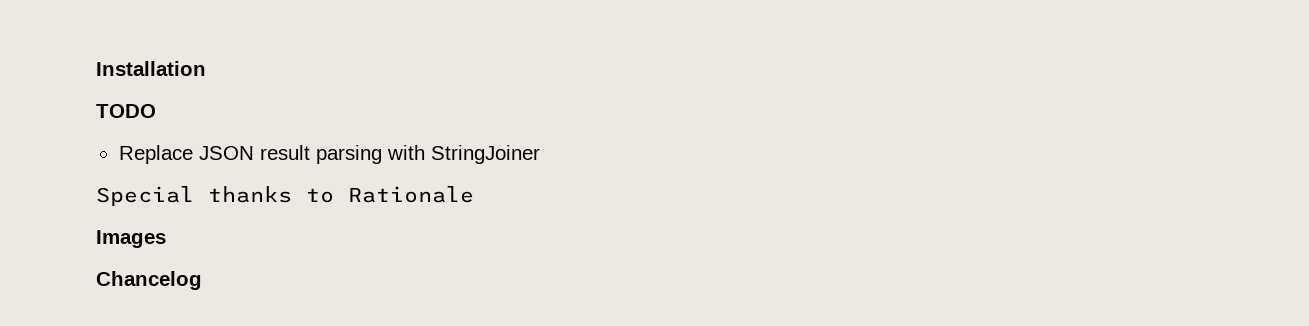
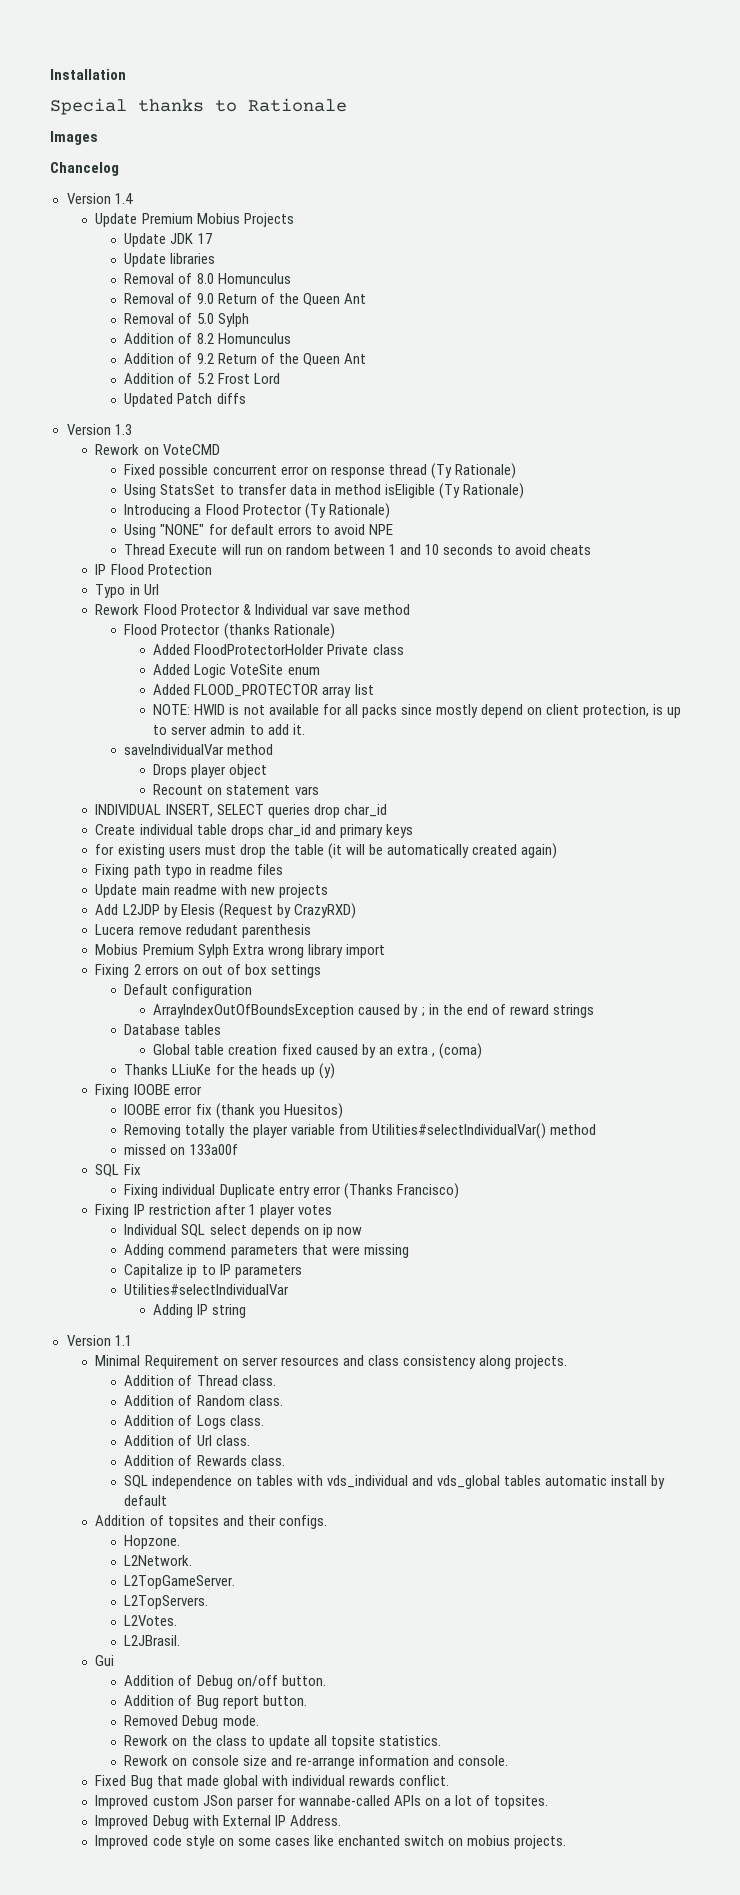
- TODO
- Replace JSON result parsing with StringJoiner
+ Version 1.4
+ Update Premium Mobius Projects
+ Update JDK 17
+ Update libraries
+ Removal of 8.0 Homunculus
+ Removal of 9.0 Return of the Queen Ant
+ Removal of 5.0 Sylph
+ Addition of 8.2 Homunculus
+ Addition of 9.2 Return of the Queen Ant
+ Addition of 5.2 Frost Lord
+ Updated Patch diffs
+ Version 1.3
+ Rework on VoteCMD
+ Fixed possible concurrent error on response thread (Ty Rationale)
+ Using StatsSet to transfer data in method isEligible (Ty Rationale)
+ Introducing a Flood Protector (Ty Rationale)
+ Using "NONE" for default errors to avoid NPE
+ Thread Execute will run on random between 1 and 10 seconds to avoid cheats
+ IP Flood Protection
+ Typo in Url
+ Rework Flood Protector & Individual var save method
+ Flood Protector (thanks Rationale)
+ Added FloodProtectorHolder Private class
+ Added Logic VoteSite enum
+ Added FLOOD_PROTECTOR array list
+ NOTE: HWID is not available for all packs since mostly depend on client protection, is up to server admin to add it.
+ saveIndividualVar method
+ Drops player object
+ Recount on statement vars
+ INDIVIDUAL INSERT, SELECT queries drop char_id
+ Create individual table drops char_id and primary keys
+ for existing users must drop the table (it will be automatically created again)
+ Fixing path typo in readme files
+ Update main readme with new projects
+ Add L2JDP by Elesis (Request by CrazyRXD)
+ Lucera remove redudant parenthesis
+ Mobius Premium Sylph Extra wrong library import
+ Fixing 2 errors on out of box settings
+ Default configuration
+ ArrayIndexOutOfBoundsException caused by ; in the end of reward strings
+ Database tables
+ Global table creation fixed caused by an extra , (coma)
+ Thanks LLiuKe for the heads up (y)
+ Fixing IOOBE error
+ IOOBE error fix (thank you Huesitos)
+ Removing totally the player variable from Utilities#selectIndividualVar() method
+ missed on 133a00f
+ SQL Fix
+ Fixing individual Duplicate entry error (Thanks Francisco)
+ Fixing IP restriction after 1 player votes
+ Individual SQL select depends on ip now
+ Adding commend parameters that were missing
+ Capitalize ip to IP parameters
+ Utilities#selectIndividualVar
+ Adding IP string
+ Version 1.1
+ Minimal Requirement on server resources and class consistency along projects.
+ Addition of Thread class.
+ Addition of Random class.
+ Addition of Logs class.
+ Addition of Url class.
+ Addition of Rewards class.
+ SQL independence on tables with vds_individual and vds_global tables automatic install by default
+ Addition of topsites and their configs.
+ Hopzone.
+ L2Network.
+ L2TopGameServer.
+ L2TopServers.
+ L2Votes.
+ L2JBrasil.
+ Gui
+ Addition of Debug on/off button.
+ Addition of Bug report button.
+ Removed Debug mode.
+ Rework on the class to update all topsite statistics.
+ Rework on console size and re-arrange information and console.
+ Fixed Bug that made global with individual rewards conflict.
+ Improved custom JSon parser for wannabe-called APIs on a lot of topsites.
+ Improved Debug with External IP Address.
+ Improved code style on some cases like enchanted switch on mobius projects.

